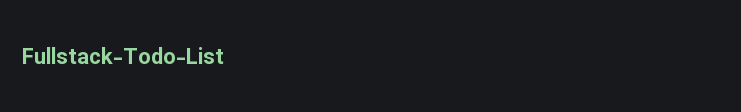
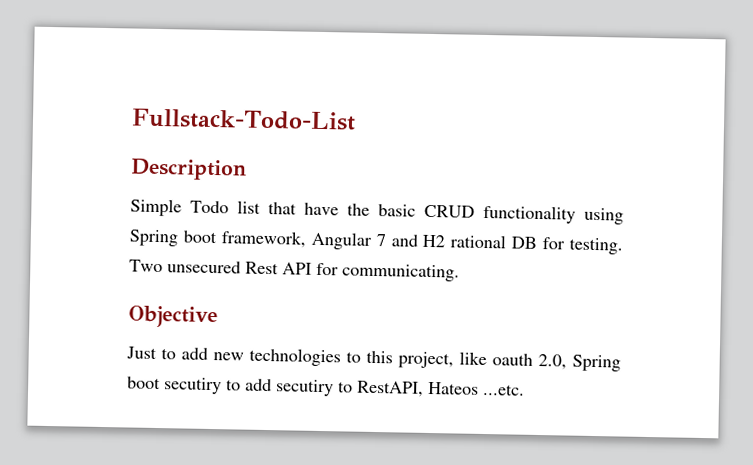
+ Description
+ Simple Todo list that have the basic CRUD functionality using Spring boot framework, Angular 7 and H2 rational DB for testing. Two unsecured Rest API for communicating.
+ Objective
+ Just to add new technologies to this project, like oauth 2.0, Spring boot secutiry to add secutiry to RestAPI, Hateos ...etc.

